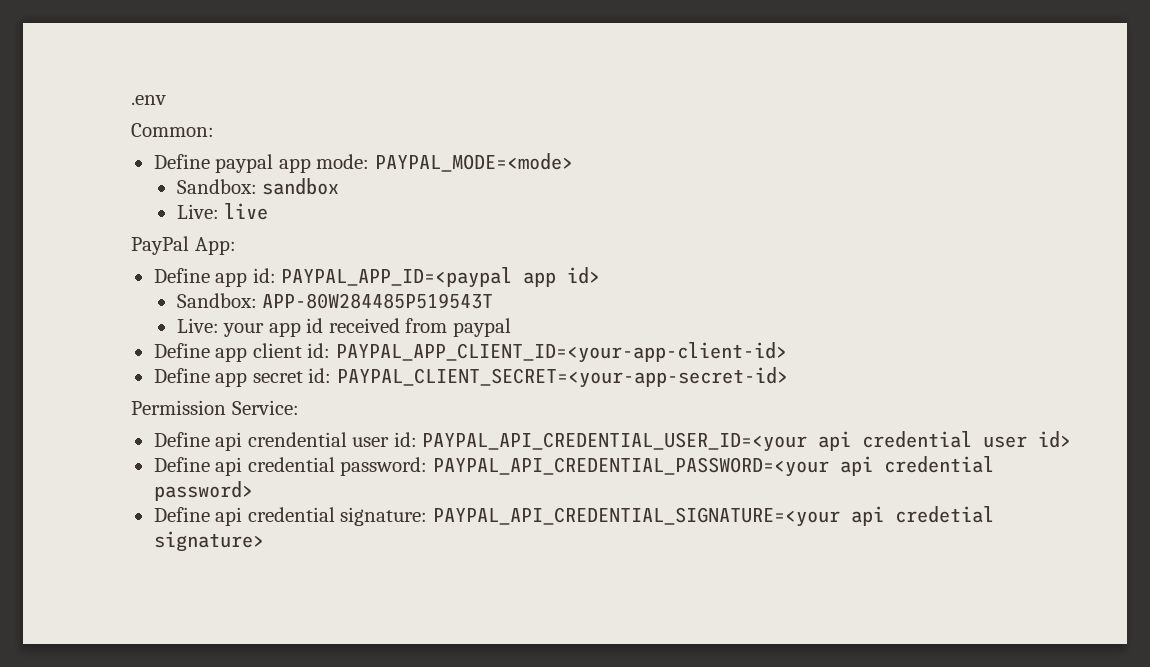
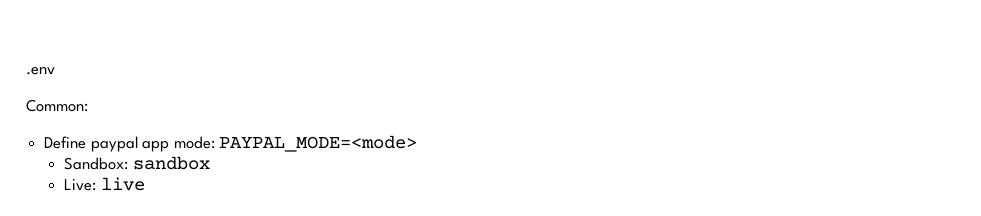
- PayPal App:
- Define app id: PAYPAL_APP_ID=<paypal app id>
- Sandbox: APP-80W284485P519543T
- Live: your app id received from paypal
- Define app client id: PAYPAL_APP_CLIENT_ID=<your-app-client-id>
- Define app secret id: PAYPAL_CLIENT_SECRET=<your-app-secret-id>
- Permission Service:
- Define api crendential user id: PAYPAL_API_CREDENTIAL_USER_ID=<your api credential user id>
- Define api credential password: PAYPAL_API_CREDENTIAL_PASSWORD=<your api credential password>
- Define api credential signature: PAYPAL_API_CREDENTIAL_SIGNATURE=<your api credetial signature>

